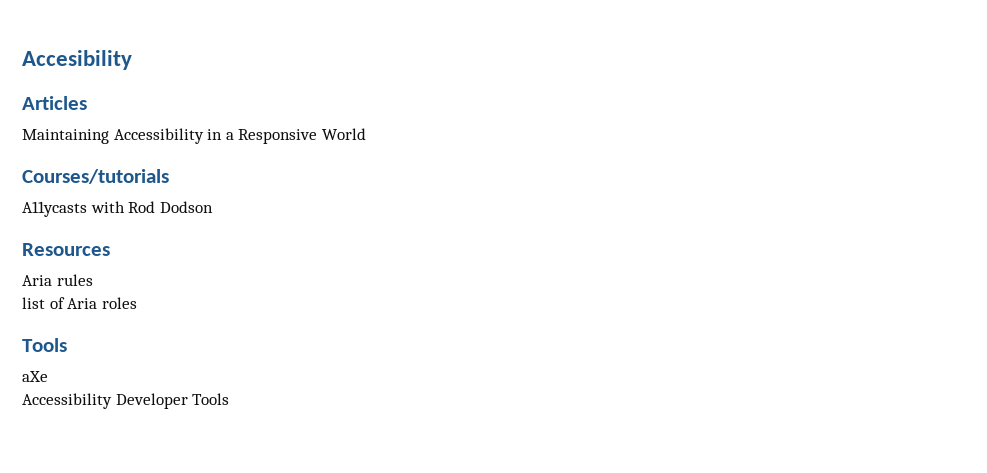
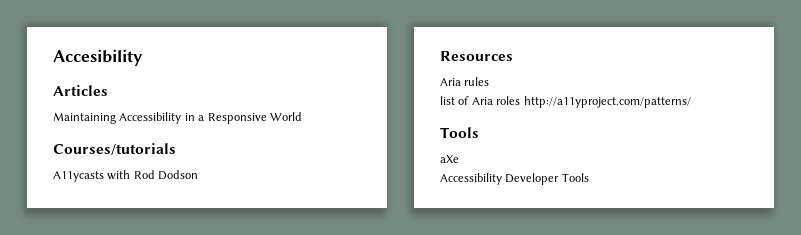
- list of Aria roles
+ list of Aria roles http://a11yproject.com/patterns/

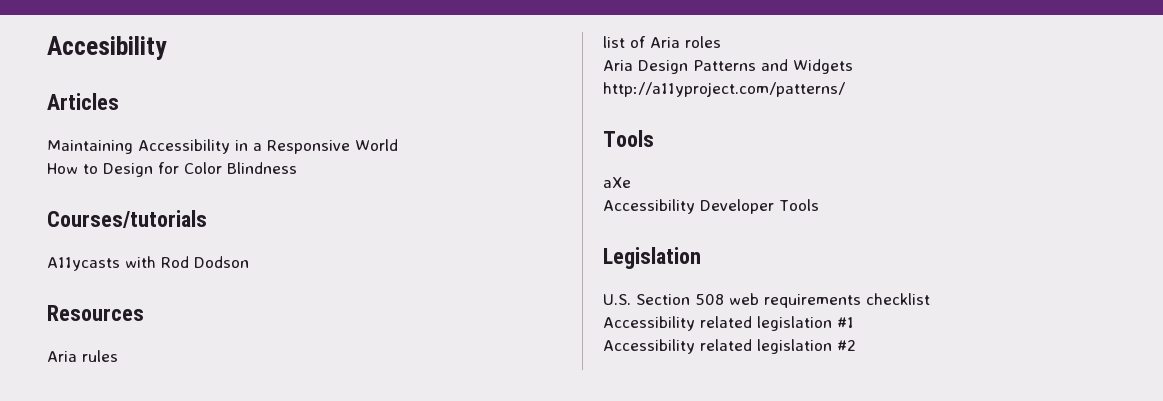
+ How to Design for Color Blindness
- list of Aria roles http://a11yproject.com/patterns/
+ list of Aria roles
+ Aria Design Patterns and Widgets
+ http://a11yproject.com/patterns/
+ Legislation
+ U.S. Section 508 web requirements checklist
+ Accessibility related legislation #1
+ Accessibility related legislation #2

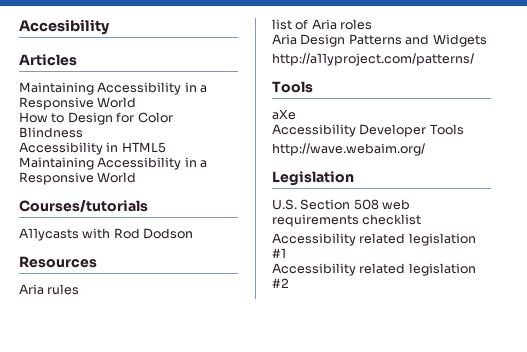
+ Accessibility in HTML5 Maintaining Accessibility in a Responsive World
+ http://wave.webaim.org/

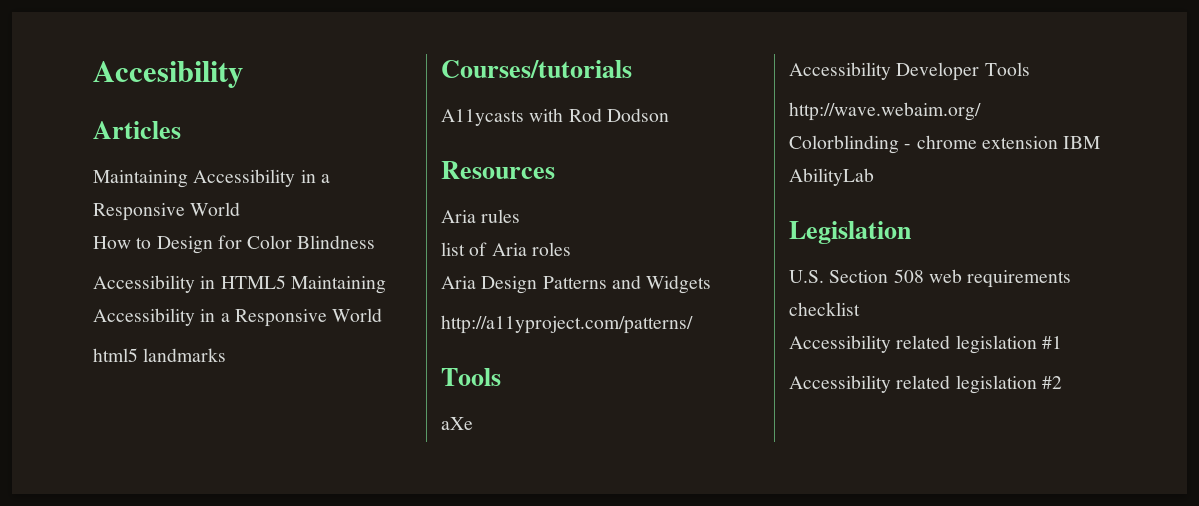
+ html5 landmarks
+ Colorblinding - chrome extension IBM AbilityLab

